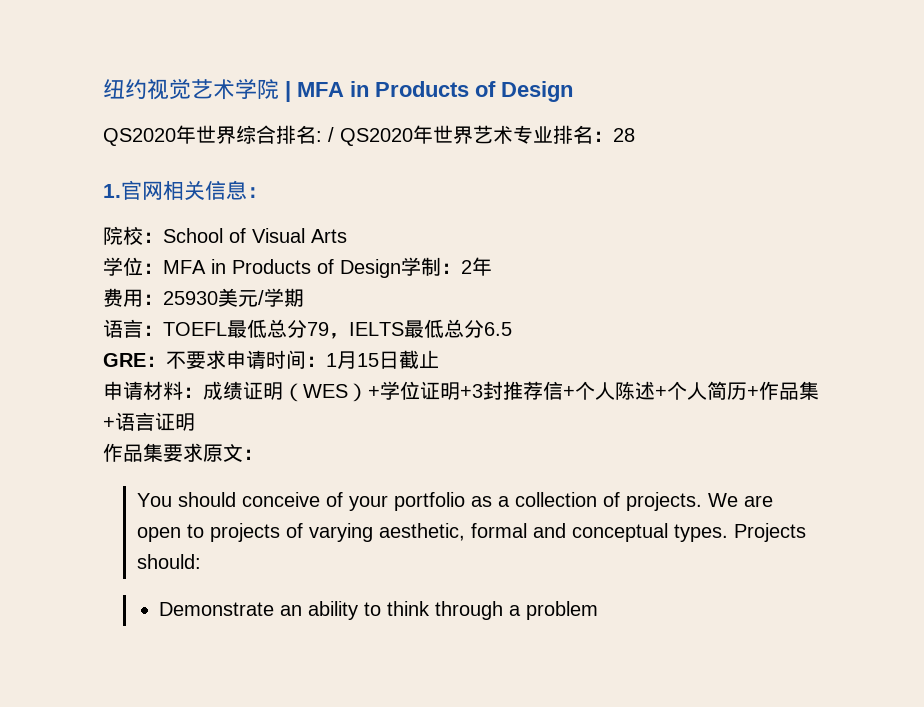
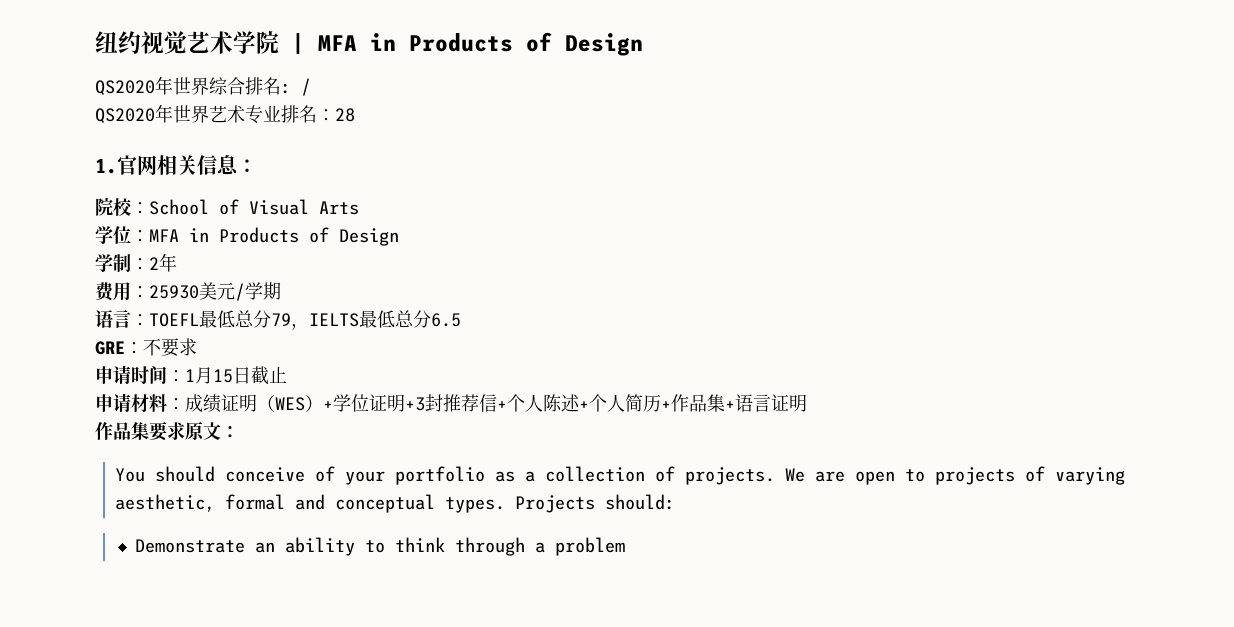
- QS2020年世界综合排名: / QS2020年世界艺术专业排名：28
+ QS2020年世界综合排名: /
+ QS2020年世界艺术专业排名：28
- 学位：MFA in Products of Design学制：2年
+ 学位：MFA in Products of Design
+ 学制：2年
- GRE：不要求申请时间：1月15日截止
+ GRE：不要求
+ 申请时间：1月15日截止

